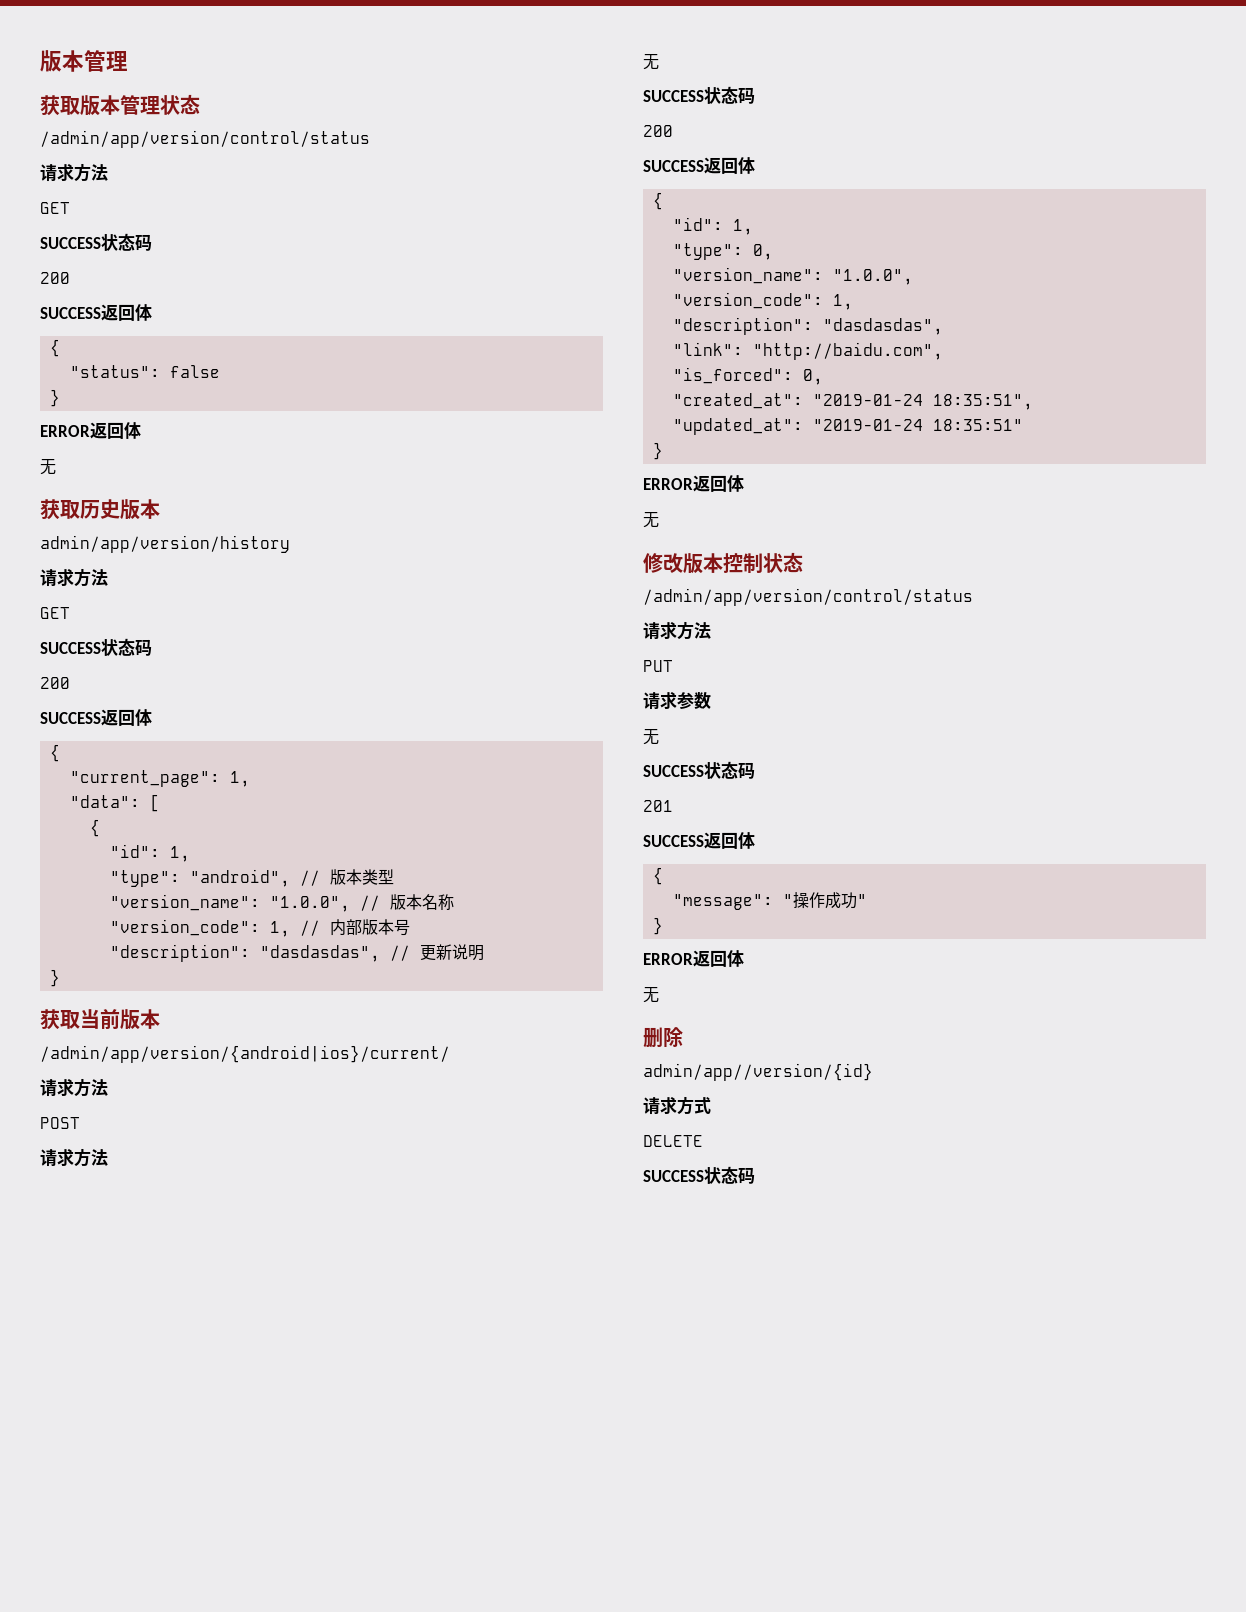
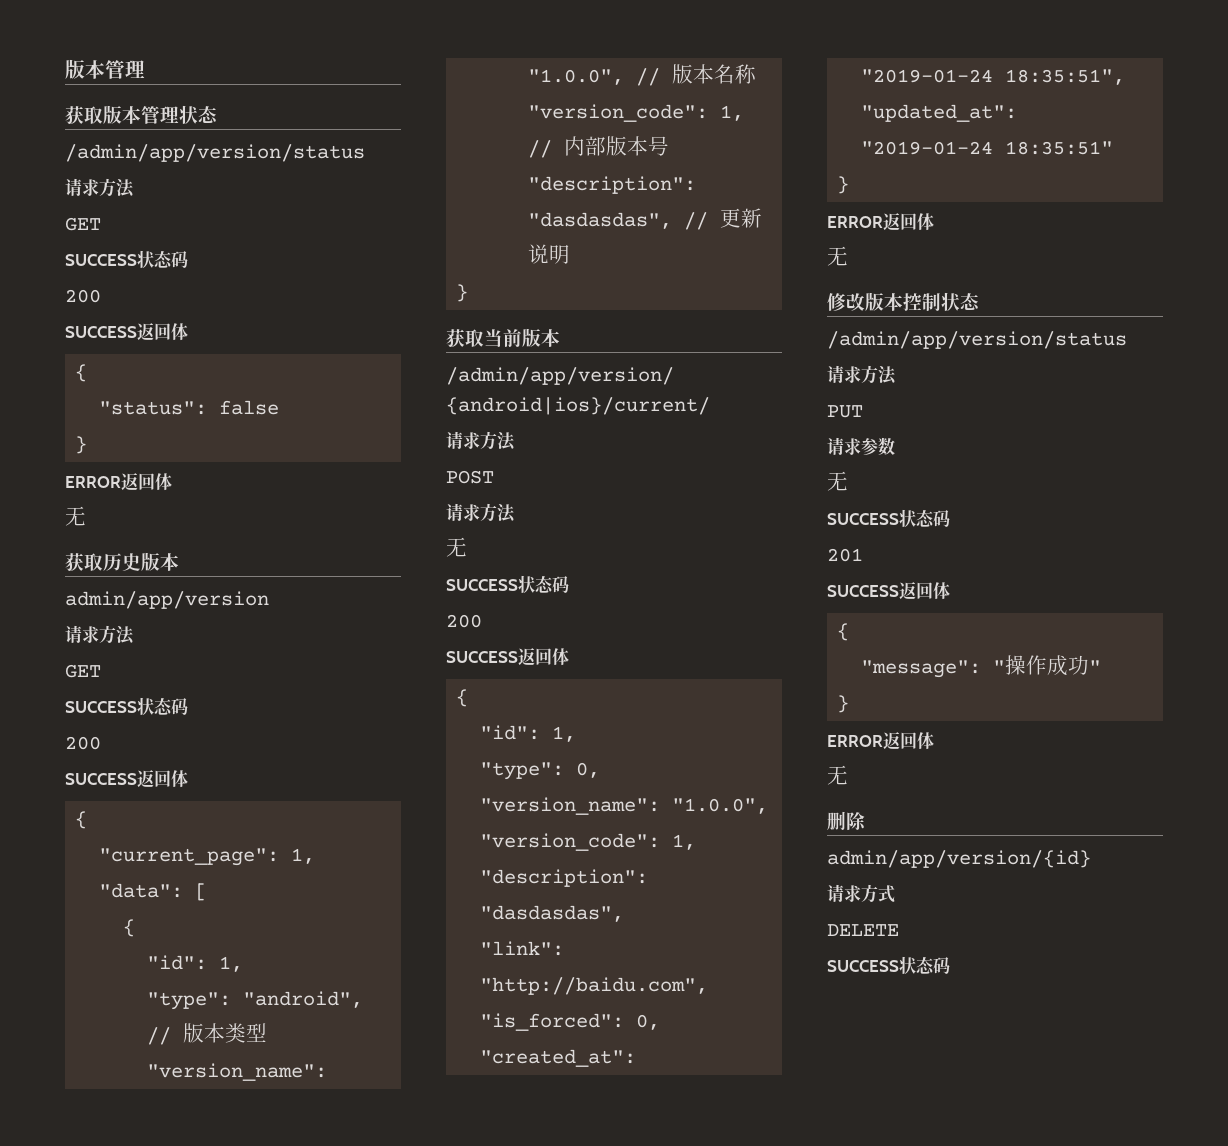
  获取版本管理状态
- /admin/app/version/control/status
+ /admin/app/version/status
- admin/app/version/history
+ admin/app/version
  修改版本控制状态
- /admin/app/version/control/status
+ /admin/app/version/status
- admin/app//version/{id}
+ admin/app/version/{id}

